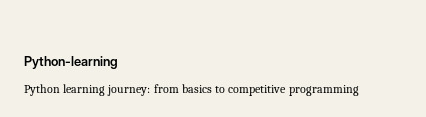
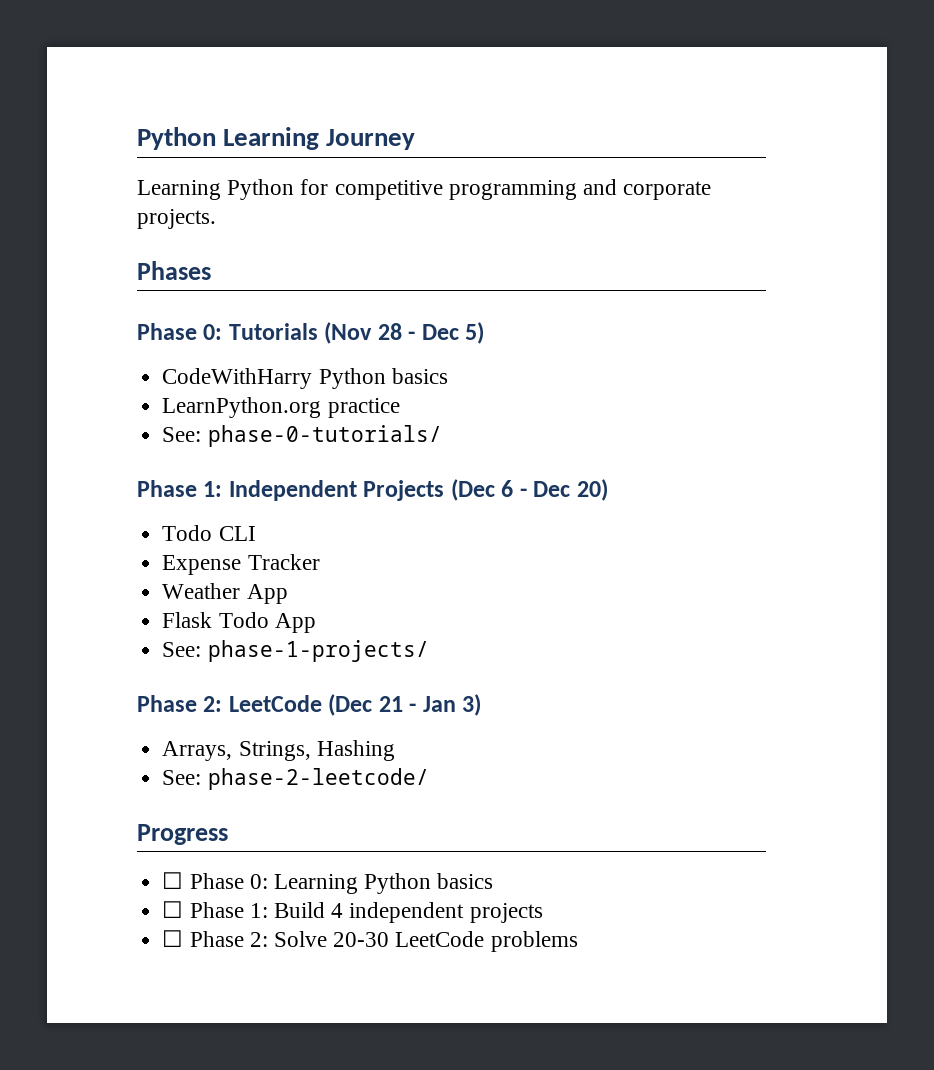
- Python-learning
- Python learning journey: from basics to competitive programming
+ Python Learning Journey
+ Learning Python for competitive programming and corporate projects.
+ Phases
+ Phase 0: Tutorials (Nov 28 - Dec 5)
+ CodeWithHarry Python basics
+ LearnPython.org practice
+ See: phase-0-tutorials/
+ Phase 1: Independent Projects (Dec 6 - Dec 20)
+ Todo CLI
+ Expense Tracker
+ Weather App
+ Flask Todo App
+ See: phase-1-projects/
+ Phase 2: LeetCode (Dec 21 - Jan 3)
+ Arrays, Strings, Hashing
+ See: phase-2-leetcode/
+ Progress
+ ☐ Phase 0: Learning Python basics
+ ☐ Phase 1: Build 4 independent projects
+ ☐ Phase 2: Solve 20-30 LeetCode problems

